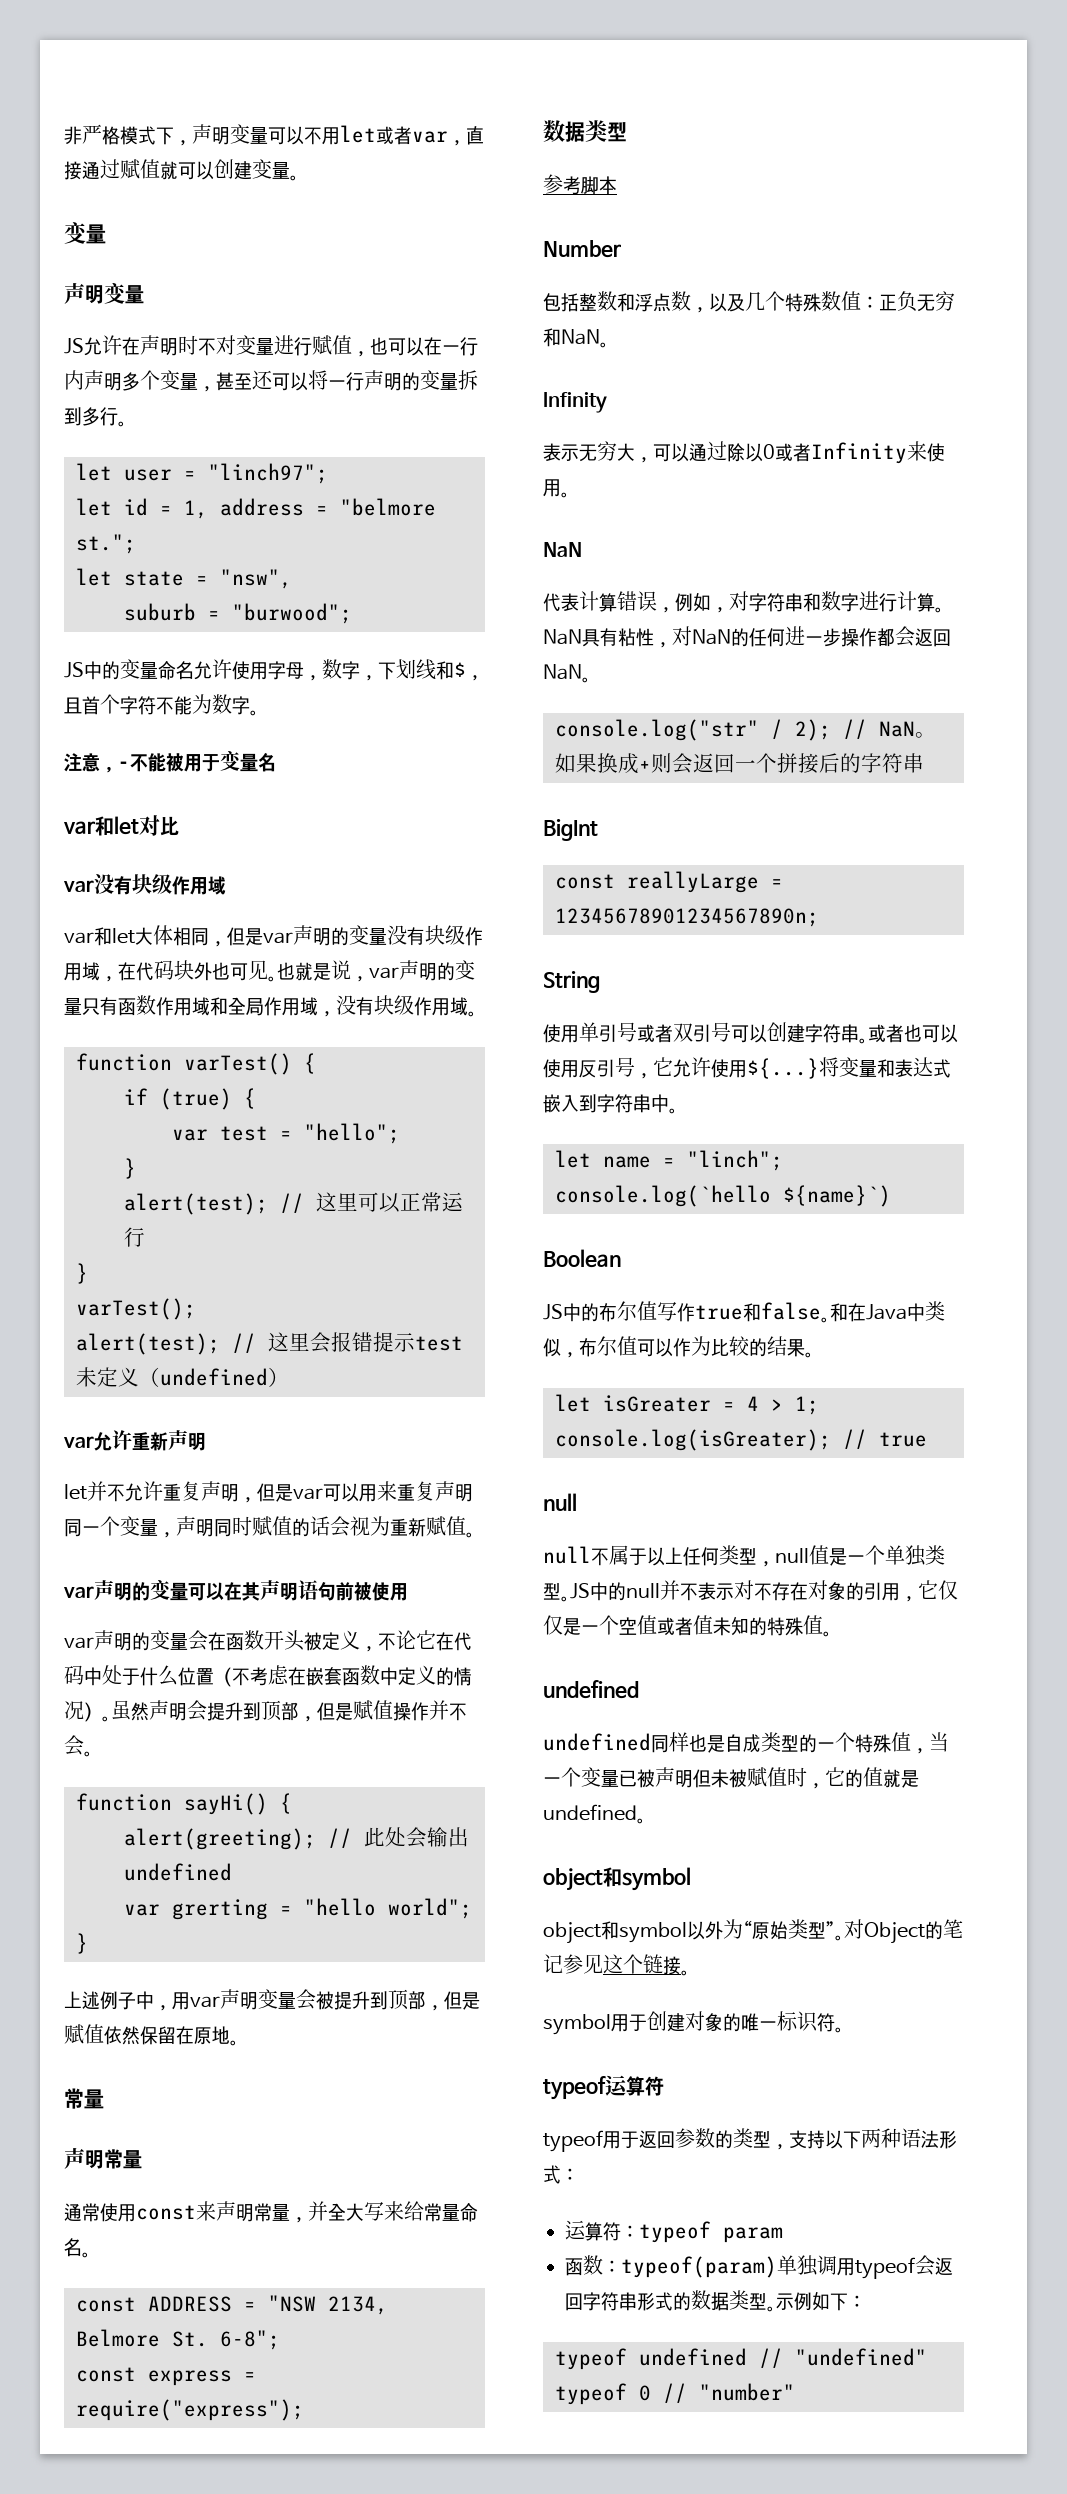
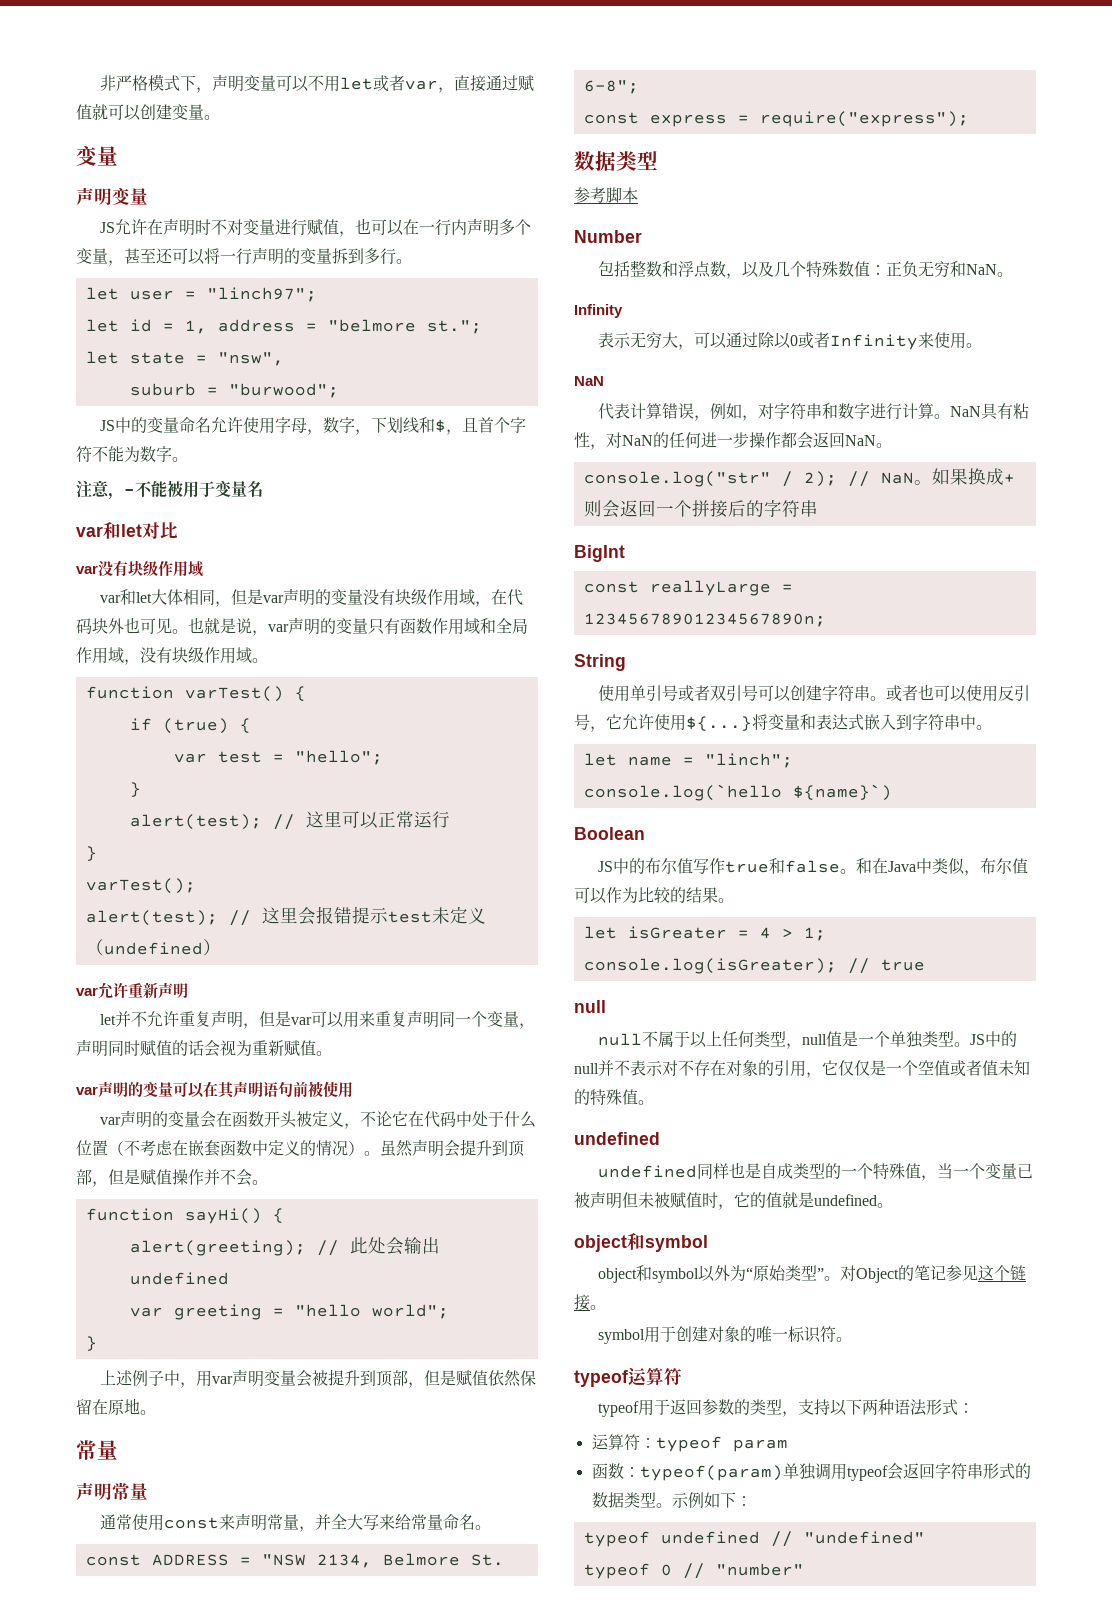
- var grerting = "hello world";
+ var greeting = "hello world";

